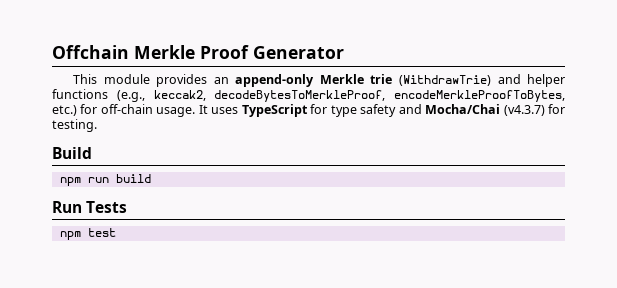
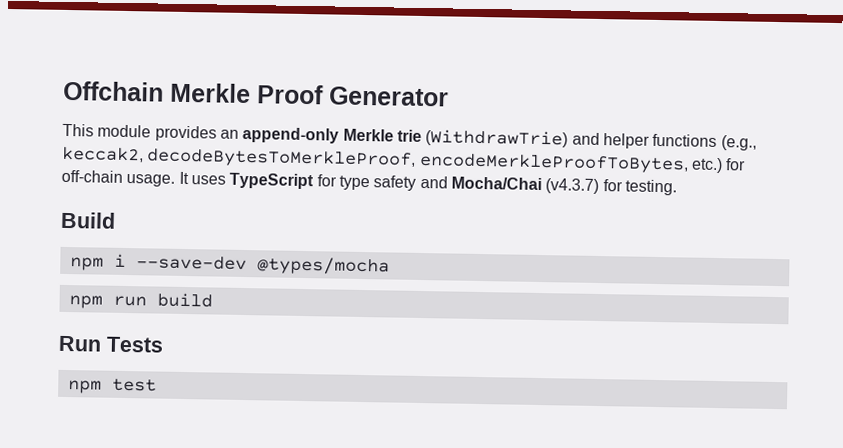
+ npm i --save-dev @types/mocha

